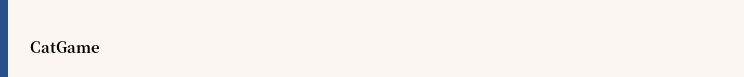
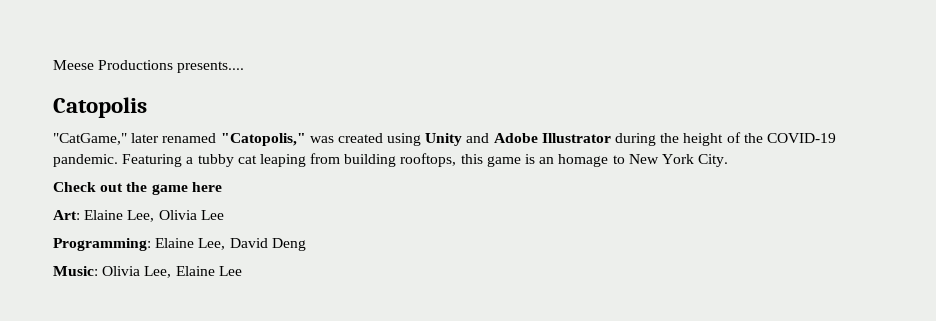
- CatGame
+ Meese Productions presents....
+ Catopolis
+ "CatGame," later renamed "Catopolis," was created using Unity and Adobe Illustrator during the height of the COVID-19 pandemic. Featuring a tubby cat leaping from building rooftops, this game is an homage to New York City.
+ Check out the game here
+ Art: Elaine Lee, Olivia Lee
+ Programming: Elaine Lee, David Deng
+ Music: Olivia Lee, Elaine Lee

